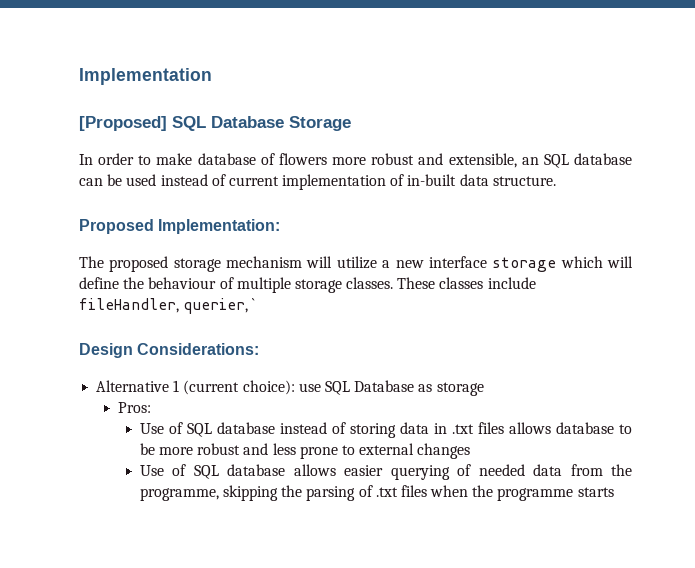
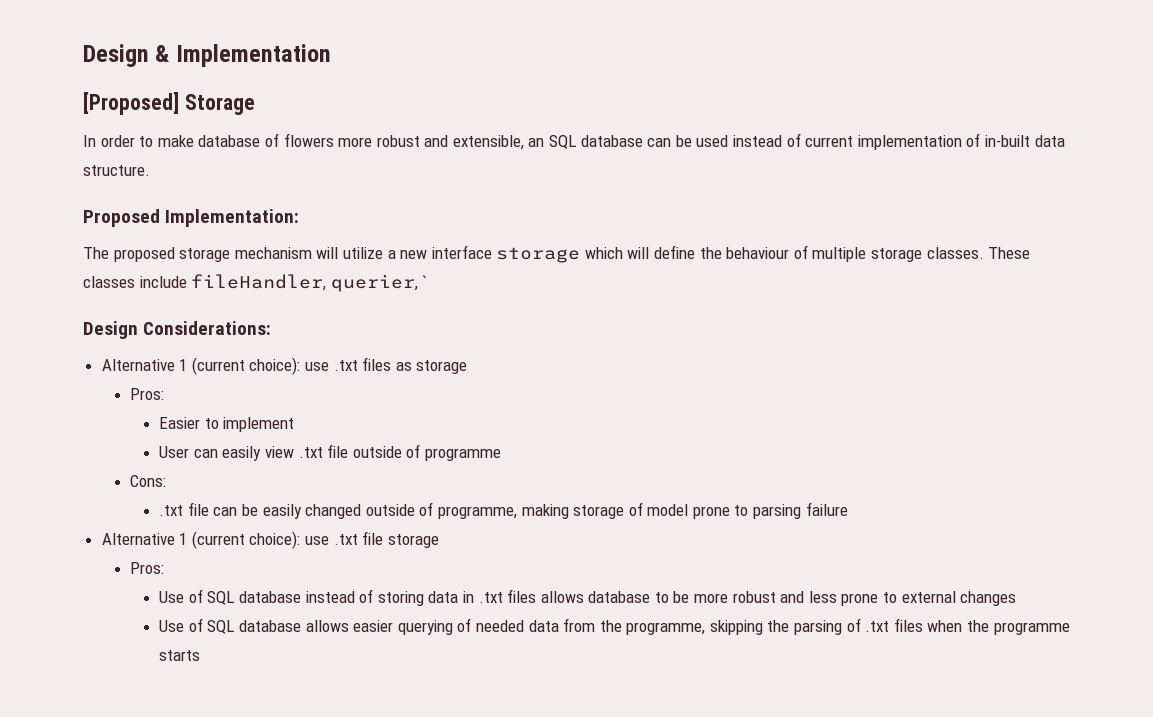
- Implementation
+ Design & Implementation
- [Proposed] SQL Database Storage
+ [Proposed] Storage
- Alternative 1 (current choice): use SQL Database as storage
+ Alternative 1 (current choice): use .txt files as storage
+ Easier to implement
+ User can easily view .txt file outside of programme
+ Cons:
+ .txt file can be easily changed outside of programme, making storage of model prone to parsing failure
+ Alternative 1 (current choice): use .txt file storage
+ Pros:

